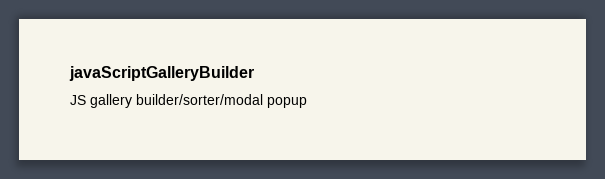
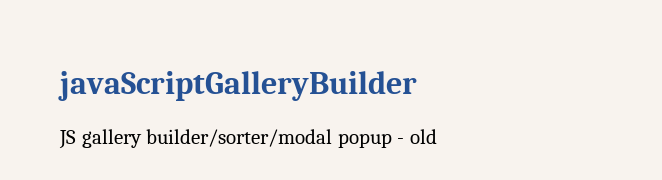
- JS gallery builder/sorter/modal popup
+ JS gallery builder/sorter/modal popup - old

